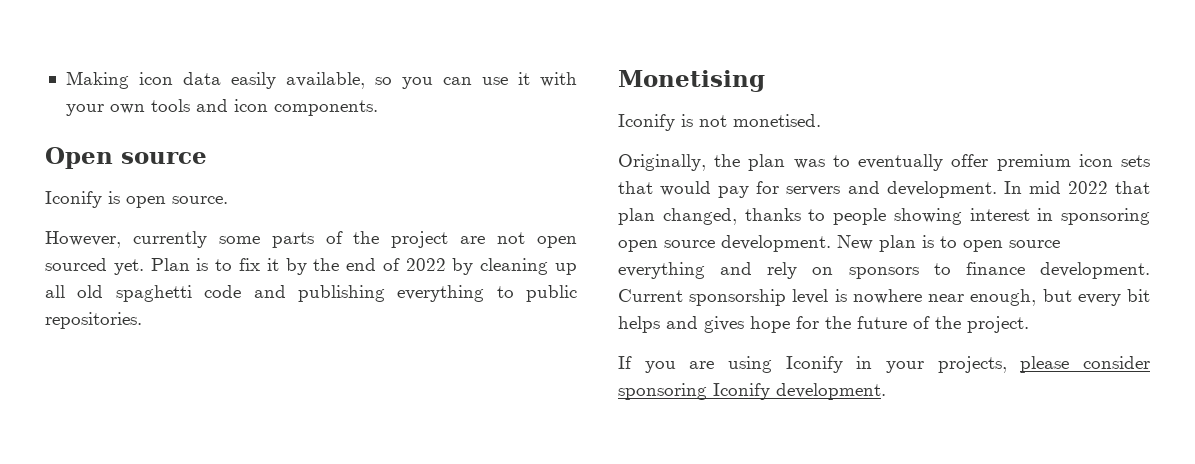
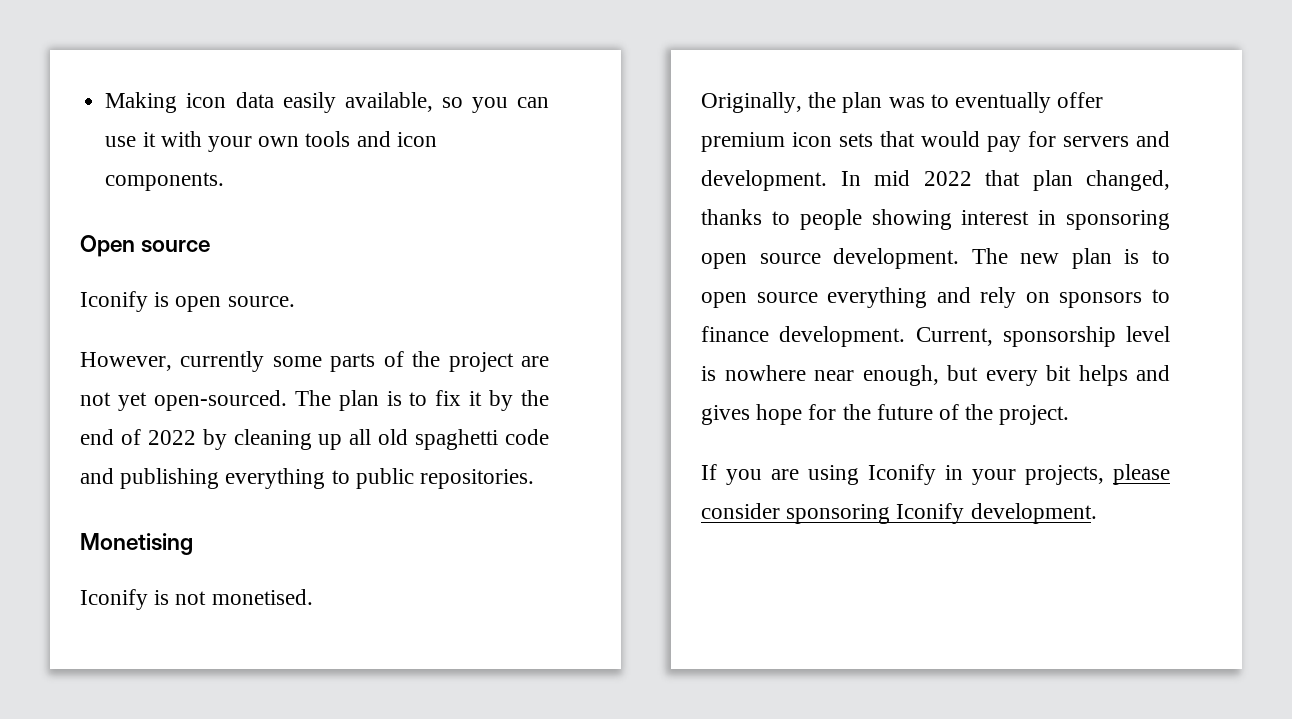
- However, currently some parts of the project are not open sourced yet. Plan is to fix it by the end of 2022 by cleaning up all old spaghetti code and publishing everything to public repositories.
+ However, currently some parts of the project are not yet open-sourced. The plan is to fix it by the end of 2022 by cleaning up all old spaghetti code and publishing everything to public repositories.
- New plan is to open source everything and rely on sponsors to finance development.
+ The new plan is to open source everything and rely on sponsors to finance development.
- Current sponsorship level is nowhere near enough, but every bit helps and gives hope for the future of the project.
+ Current, sponsorship level is nowhere near enough, but every bit helps and gives hope for the future of the project.

